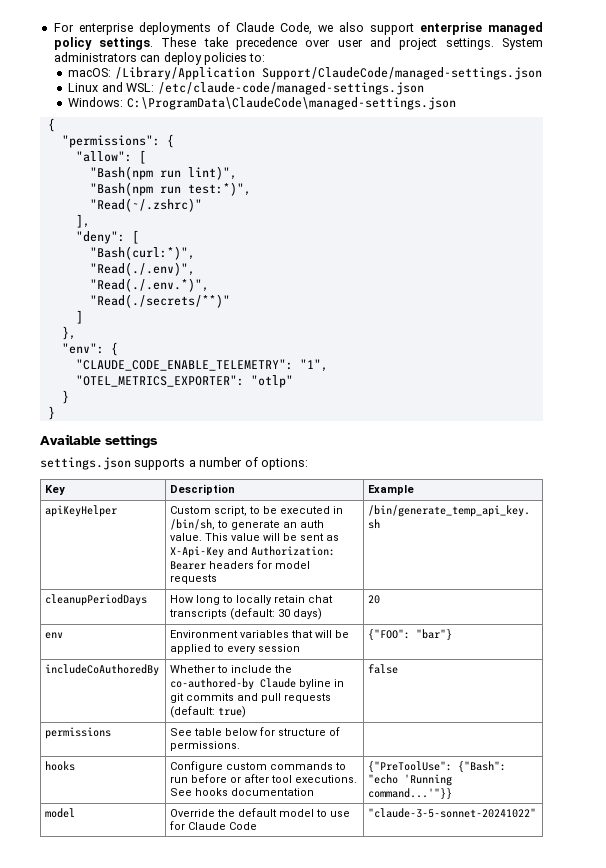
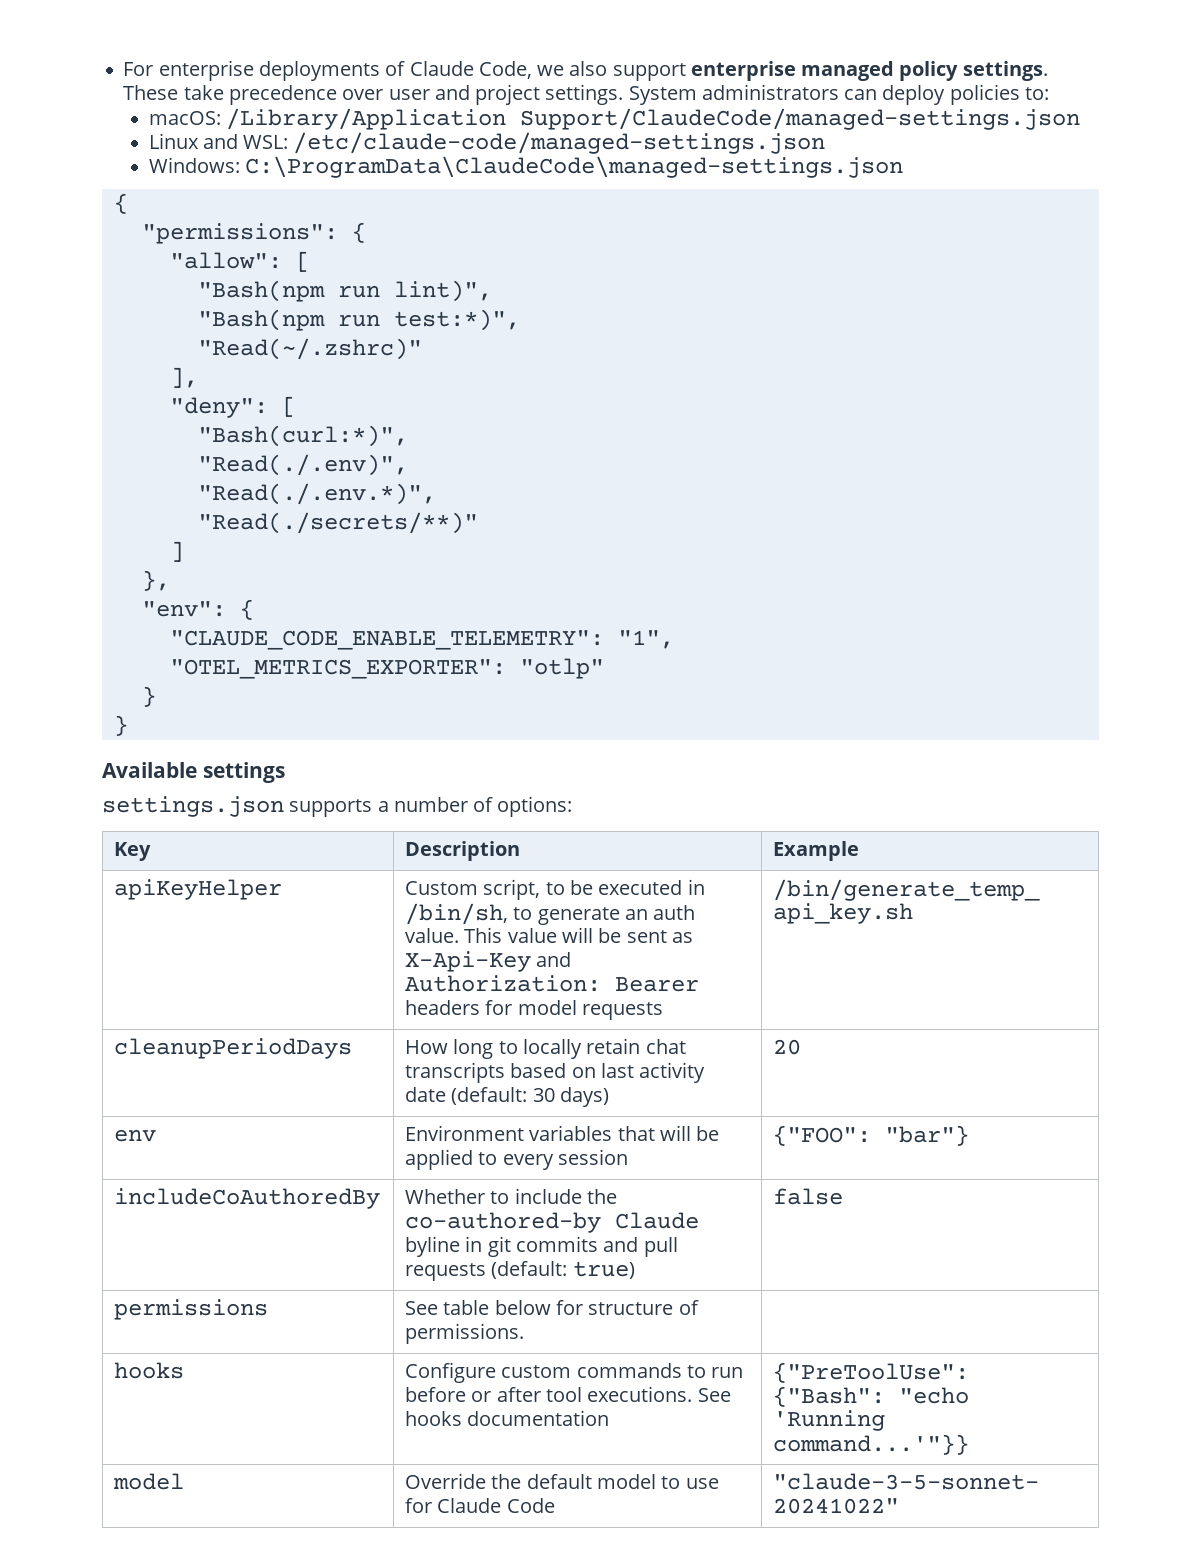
- cleanupPeriodDays | How long to locally retain chat transcripts (default: 30 days) | 20
+ cleanupPeriodDays | How long to locally retain chat transcripts based on last activity date (default: 30 days) | 20

